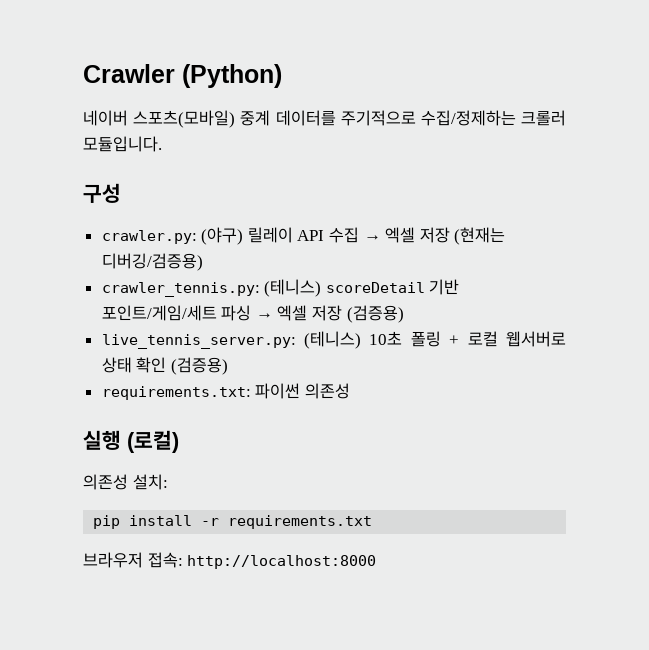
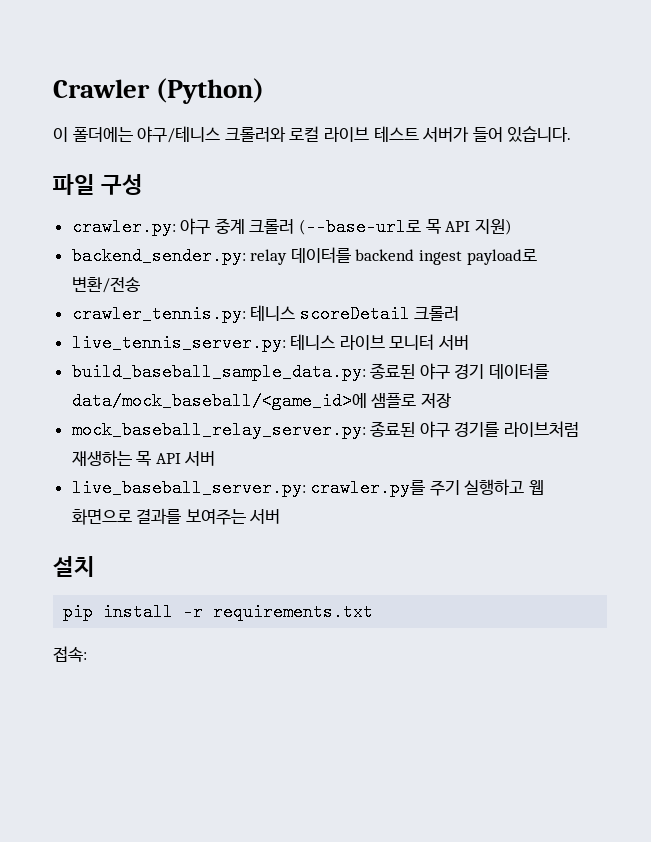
- 네이버 스포츠(모바일) 중계 데이터를 주기적으로 수집/정제하는 크롤러 모듈입니다.
- 구성
- crawler.py: (야구) 릴레이 API 수집 → 엑셀 저장 (현재는 디버깅/검증용)
- crawler_tennis.py: (테니스) scoreDetail 기반 포인트/게임/세트 파싱 → 엑셀 저장 (검증용)
- live_tennis_server.py: (테니스) 10초 폴링 + 로컬 웹서버로 상태 확인 (검증용)
- requirements.txt: 파이썬 의존성
- 실행 (로컬)
- 의존성 설치:
+ 이 폴더에는 야구/테니스 크롤러와 로컬 라이브 테스트 서버가 들어 있습니다.
+ 파일 구성
+ crawler.py: 야구 중계 크롤러 (--base-url로 목 API 지원)
+ backend_sender.py: relay 데이터를 backend ingest payload로 변환/전송
+ crawler_tennis.py: 테니스 scoreDetail 크롤러
+ live_tennis_server.py: 테니스 라이브 모니터 서버
+ build_baseball_sample_data.py: 종료된 야구 경기 데이터를 data/mock_baseball/<game_id>에 샘플로 저장
+ mock_baseball_relay_server.py: 종료된 야구 경기를 라이브처럼 재생하는 목 API 서버
+ live_baseball_server.py: crawler.py를 주기 실행하고 웹 화면으로 결과를 보여주는 서버
+ 설치
- 브라우저 접속: http://localhost:8000
+ 접속:

